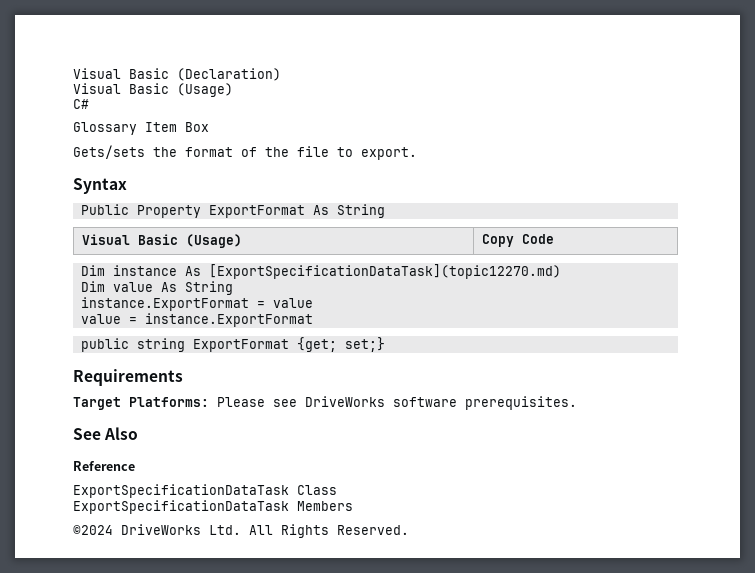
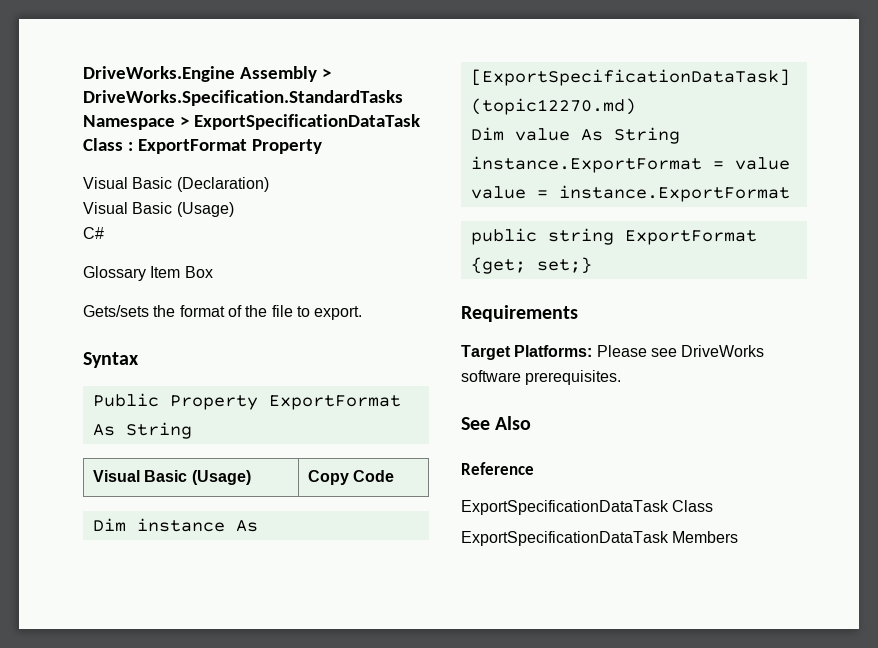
+ DriveWorks.Engine Assembly > DriveWorks.Specification.StandardTasks Namespace > ExportSpecificationDataTask Class : ExportFormat Property
- ©2024 DriveWorks Ltd. All Rights Reserved.

